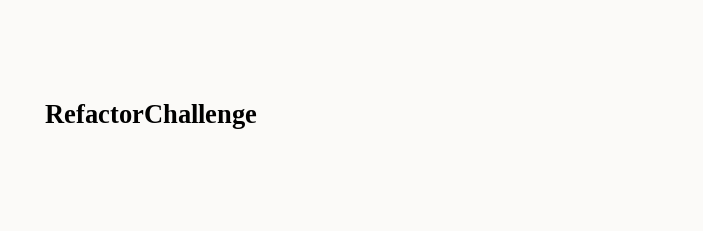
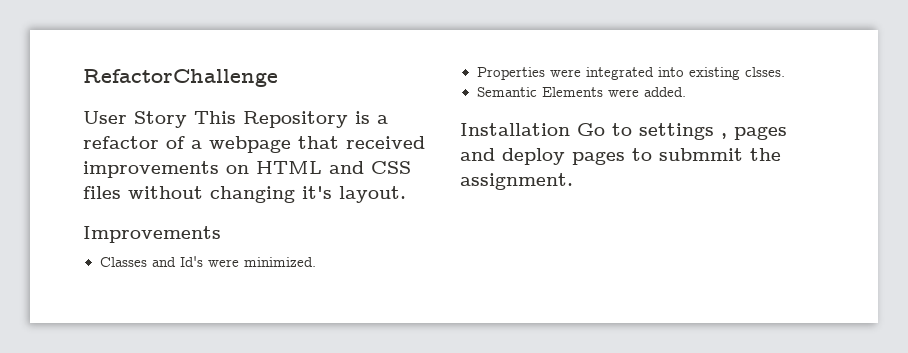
+ User Story This Repository is a refactor of a webpage that received improvements on HTML and CSS files without changing it's layout.
+ Improvements
+ Classes and Id's were minimized.
+ Properties were integrated into existing clsses.
+ Semantic Elements were added.
+ Installation Go to settings , pages and deploy pages to submmit the assignment.

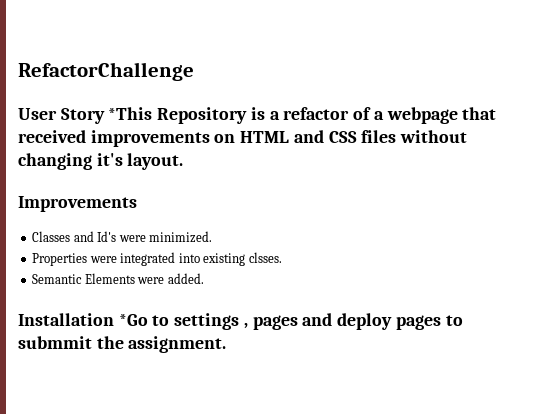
- User Story This Repository is a refactor of a webpage that received improvements on HTML and CSS files without changing it's layout.
+ User Story *This Repository is a refactor of a webpage that received improvements on HTML and CSS files without changing it's layout.
- Installation Go to settings , pages and deploy pages to submmit the assignment.
+ Installation *Go to settings , pages and deploy pages to submmit the assignment.

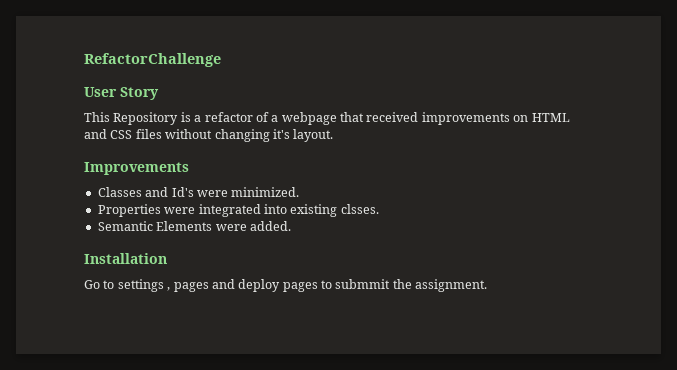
- User Story *This Repository is a refactor of a webpage that received improvements on HTML and CSS files without changing it's layout.
+ User Story
+ This Repository is a refactor of a webpage that received improvements on HTML and CSS files without changing it's layout.
- Installation *Go to settings , pages and deploy pages to submmit the assignment.
+ Installation
+ Go to settings , pages and deploy pages to submmit the assignment.

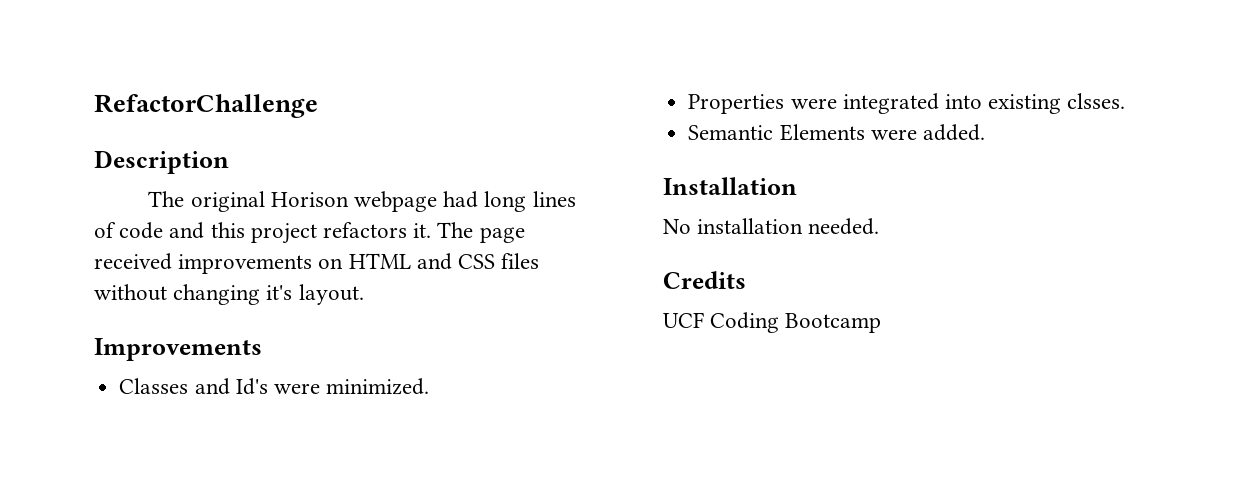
- User Story
- This Repository is a refactor of a webpage that received improvements on HTML and CSS files without changing it's layout.
+ Description
+ The original Horison webpage had long lines of code and this project refactors it. The page received improvements on HTML and CSS files without changing it's layout.
- Go to settings , pages and deploy pages to submmit the assignment.
+ No installation needed.
+ Credits
+ UCF Coding Bootcamp

